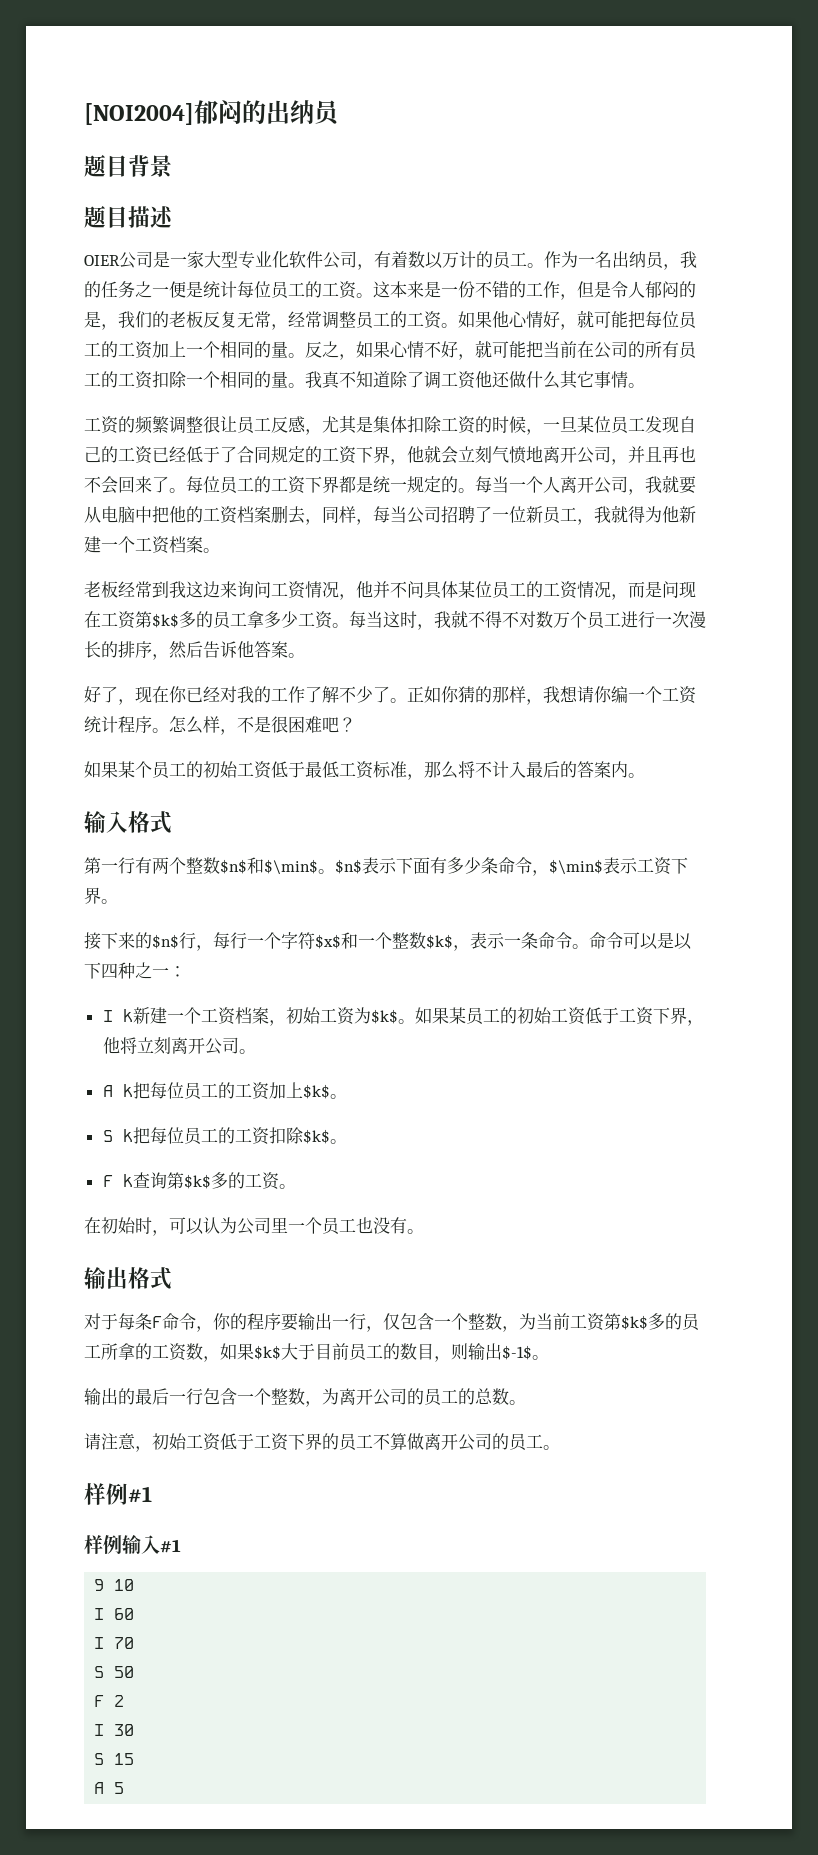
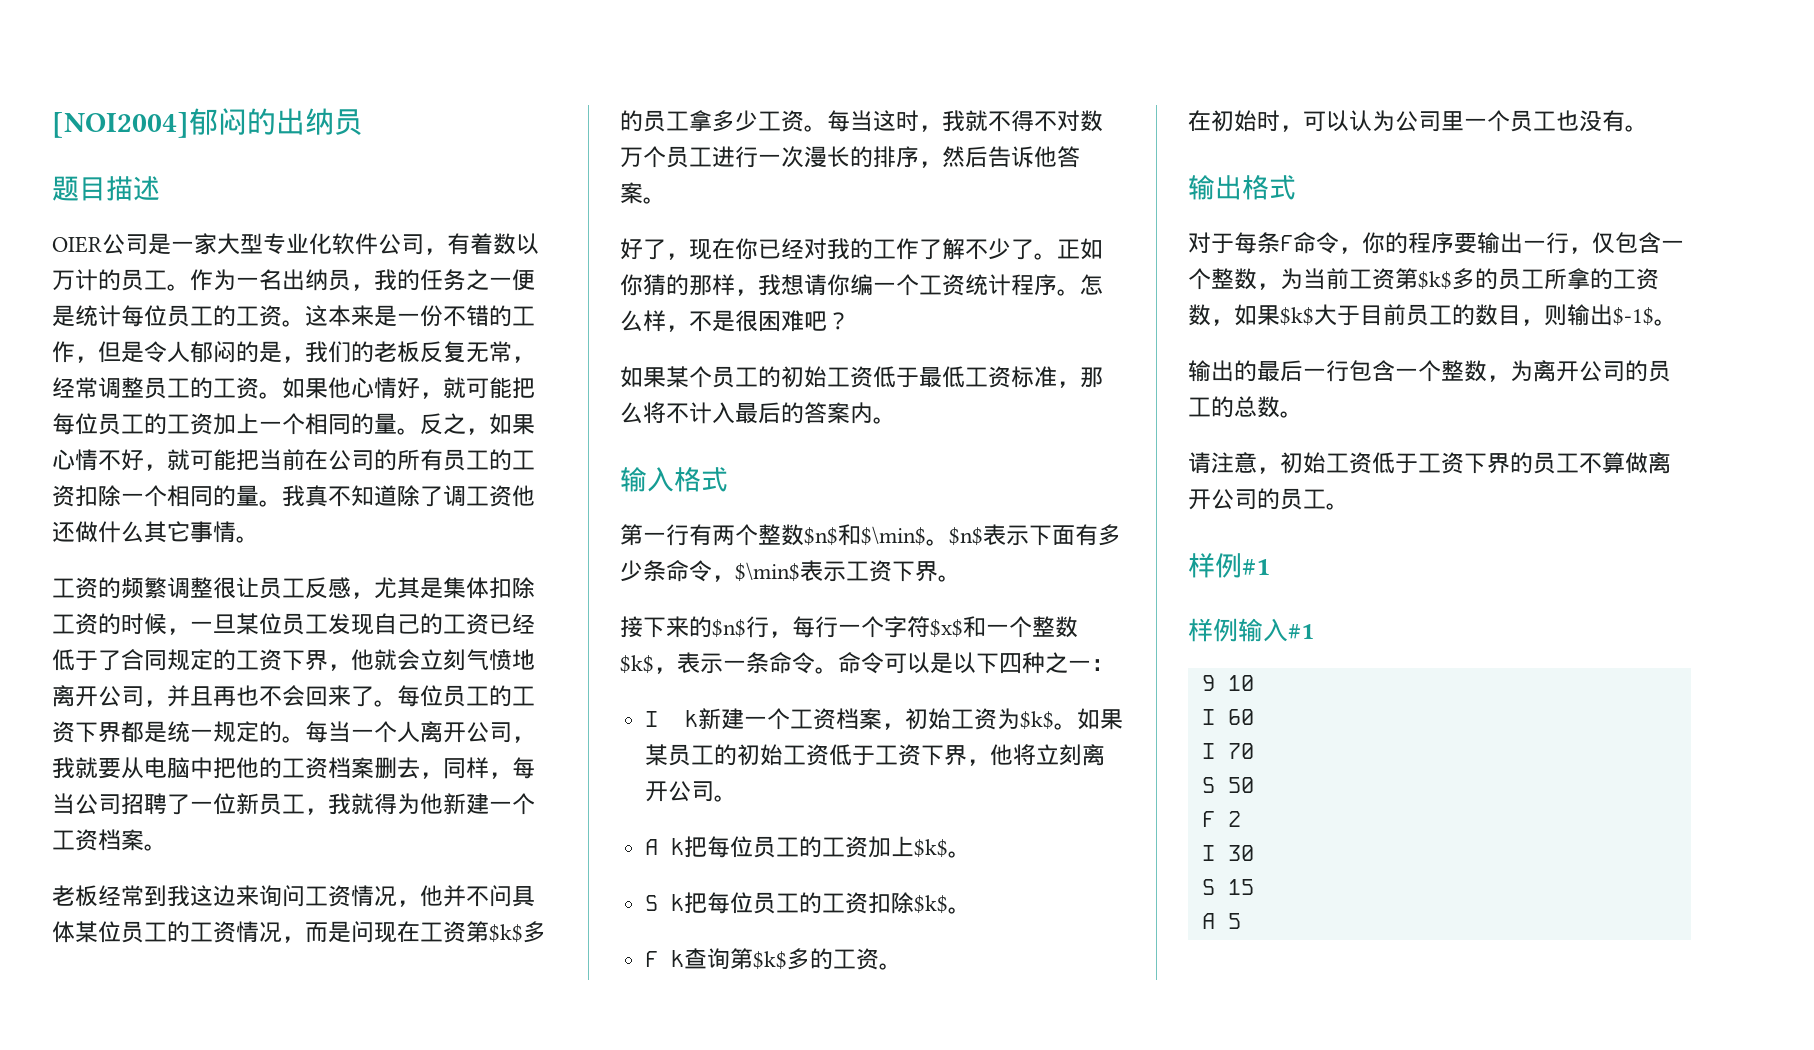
- 题目背景

